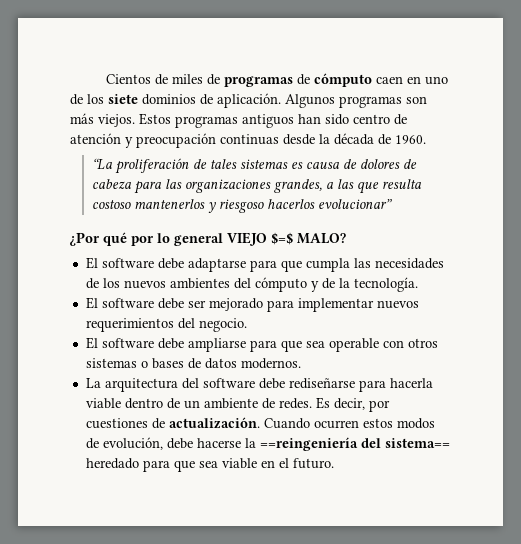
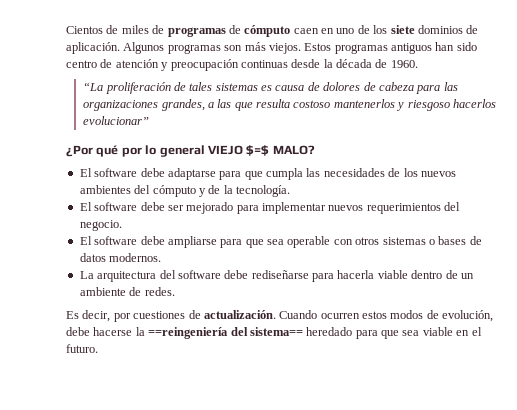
- La arquitectura del software debe rediseñarse para hacerla viable dentro de un ambiente de redes. Es decir, por cuestiones de actualización.
+ La arquitectura del software debe rediseñarse para hacerla viable dentro de un ambiente de redes.
+ Es decir, por cuestiones de actualización.

